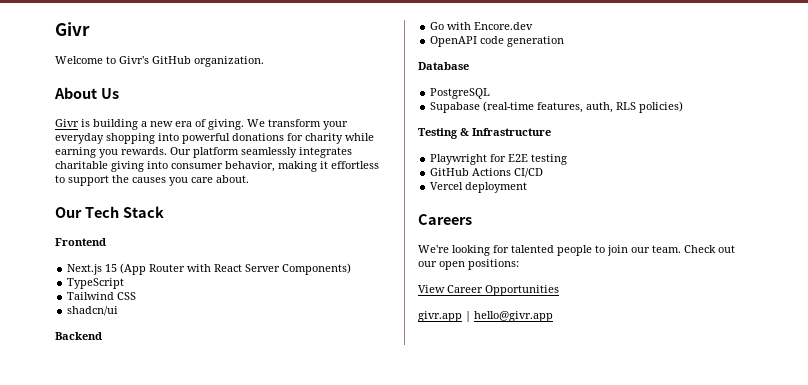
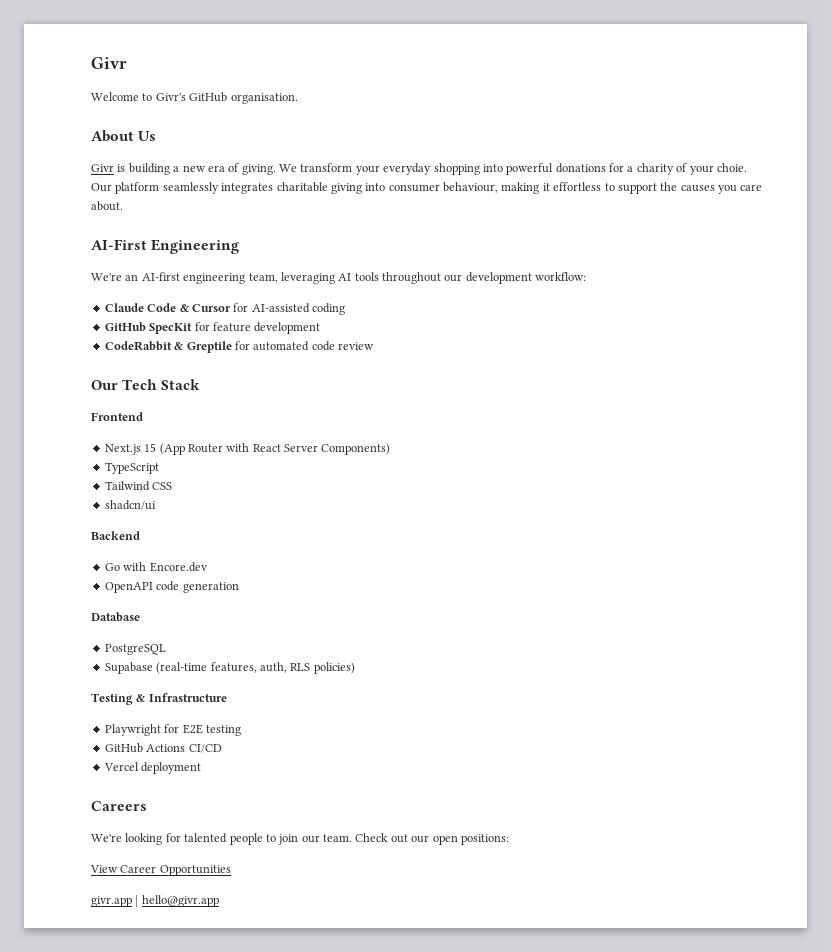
- Welcome to Givr's GitHub organization.
+ Welcome to Givr's GitHub organisation.
- We transform your everyday shopping into powerful donations for charity while earning you rewards.
+ We transform your everyday shopping into powerful donations for a charity of your choie.
- Our platform seamlessly integrates charitable giving into consumer behavior, making it effortless to support the causes you care about.
+ Our platform seamlessly integrates charitable giving into consumer behaviour, making it effortless to support the causes you care about.
+ AI-First Engineering
+ We're an AI-first engineering team, leveraging AI tools throughout our development workflow:
+ Claude Code & Cursor for AI-assisted coding
+ GitHub SpecKit for feature development
+ CodeRabbit & Greptile for automated code review

